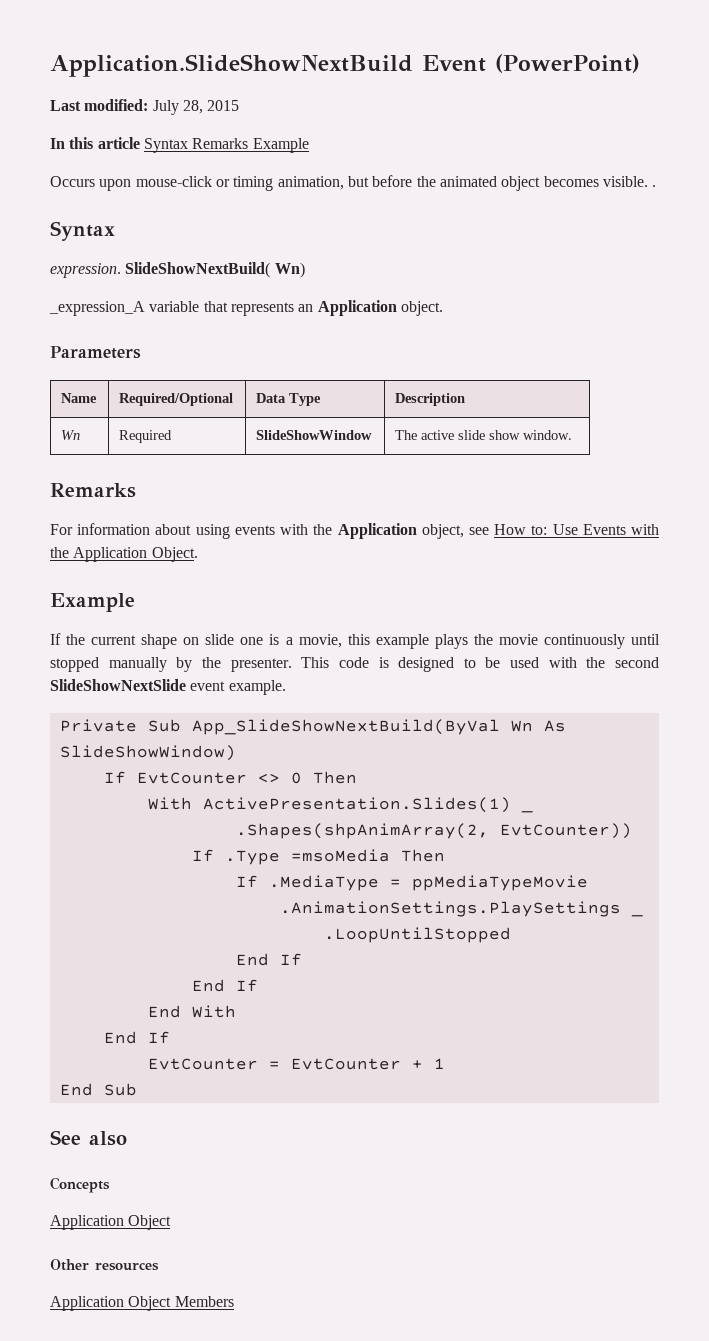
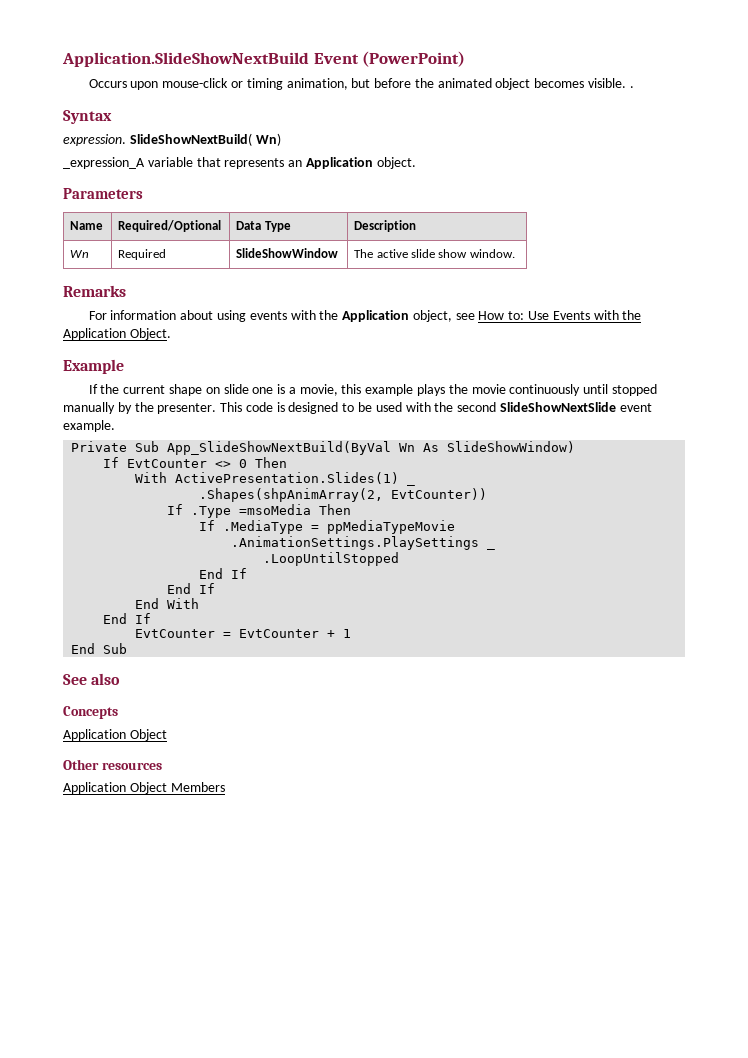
- Last modified: July 28, 2015
- In this article Syntax Remarks Example

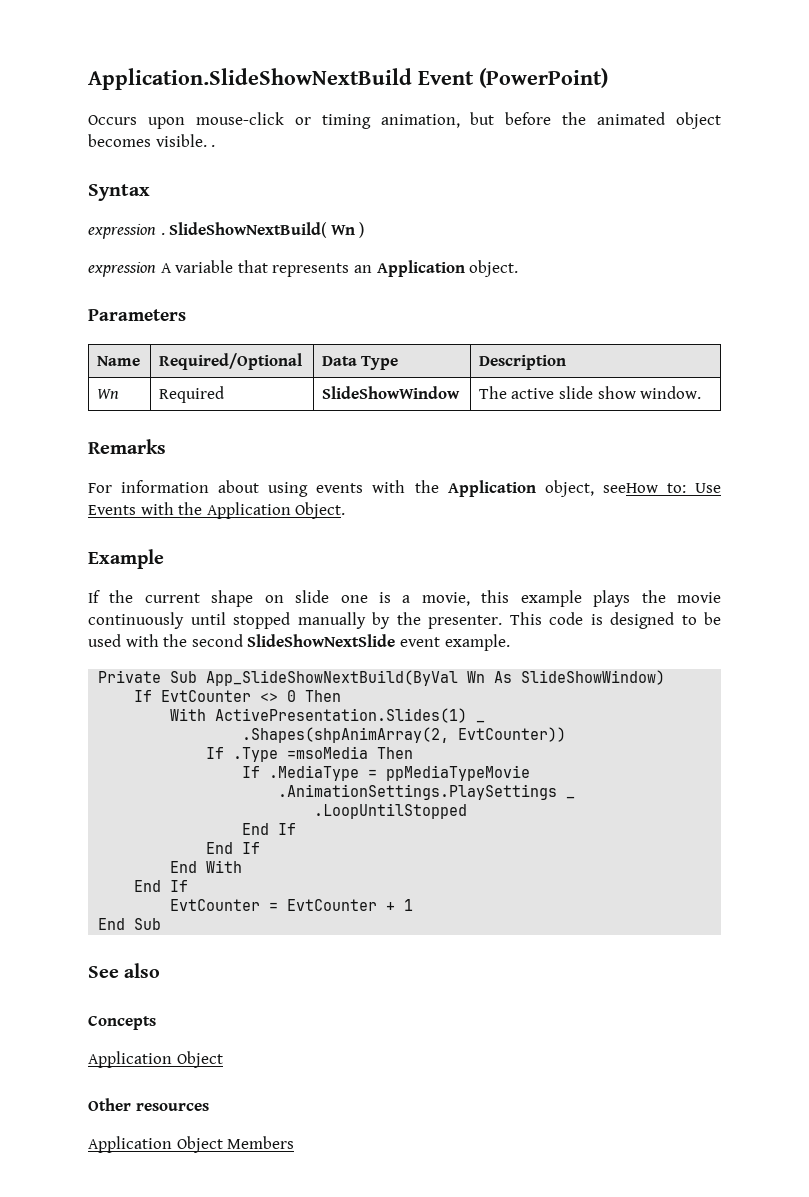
- expression. SlideShowNextBuild( Wn)
- _expression_A variable that represents an Application object.
+ expression . SlideShowNextBuild( Wn )
+ expression A variable that represents an Application object.
- For information about using events with the Application object, see How to: Use Events with the Application Object.
+ For information about using events with the Application object, seeHow to: Use Events with the Application Object.

